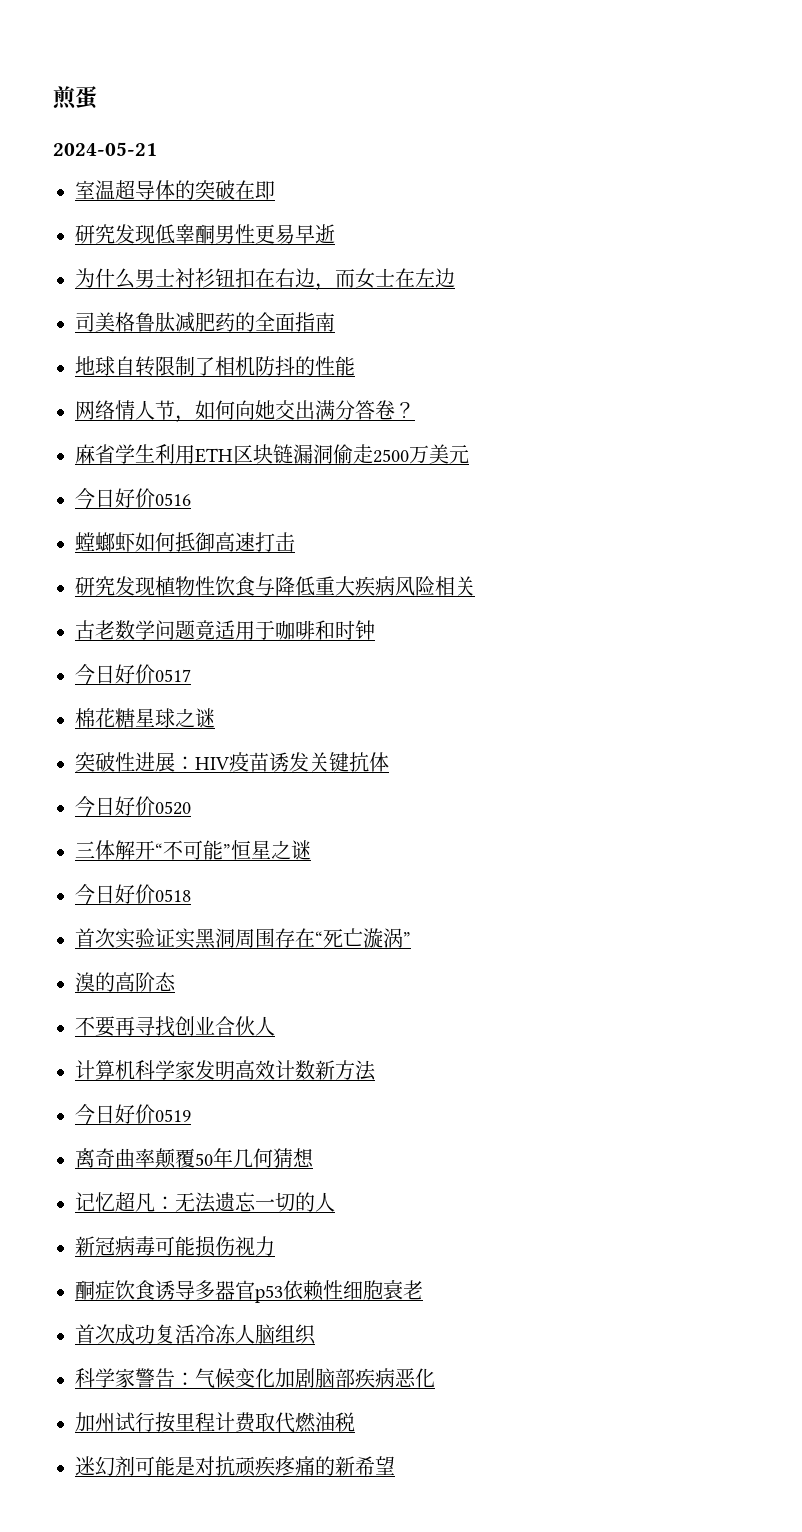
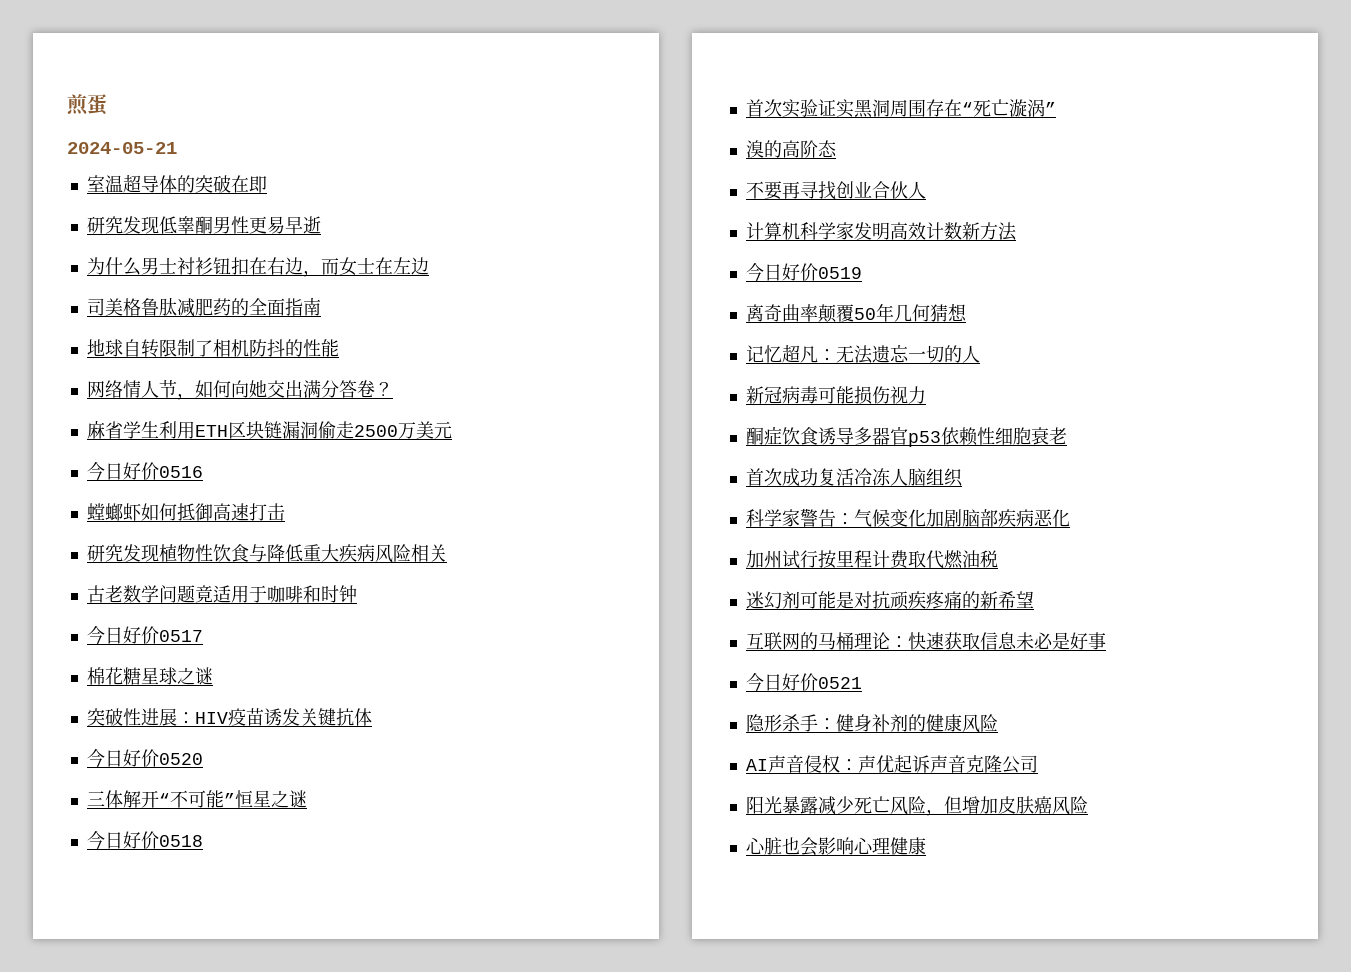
+ 互联网的马桶理论：快速获取信息未必是好事
+ 今日好价0521
+ 隐形杀手：健身补剂的健康风险
+ AI声音侵权：声优起诉声音克隆公司
+ 阳光暴露减少死亡风险，但增加皮肤癌风险
+ 心脏也会影响心理健康

